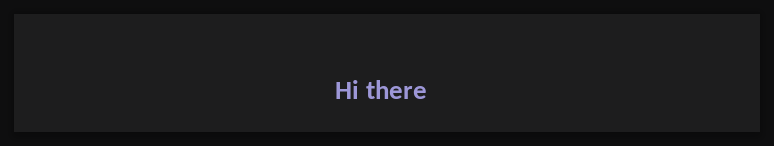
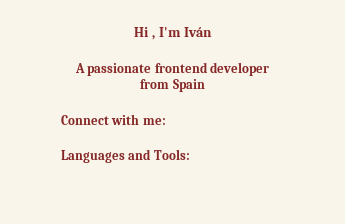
- Hi there
+ Hi , I'm Iván
+ A passionate frontend developer from Spain
+ Connect with me:
+ Languages and Tools:

